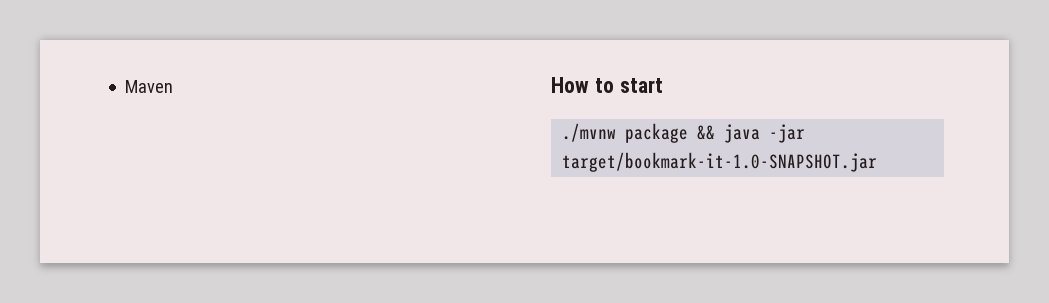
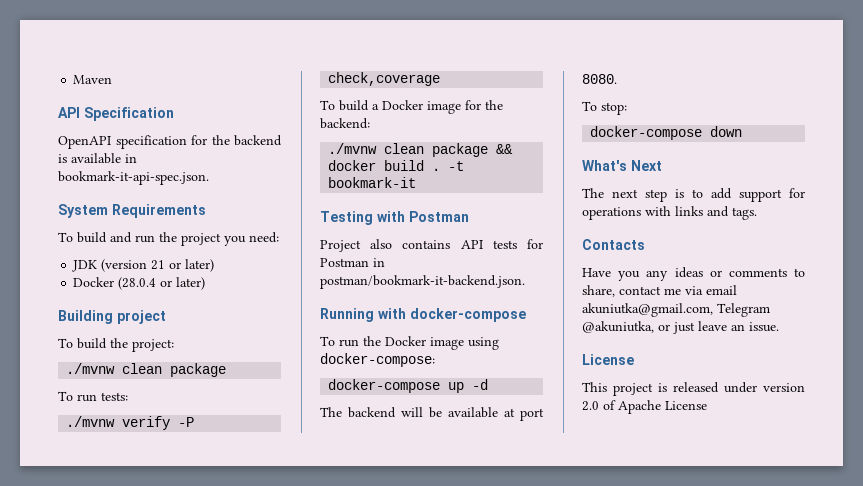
- How to start
- ./mvnw package && java -jar target/bookmark-it-1.0-SNAPSHOT.jar
+ API Specification
+ OpenAPI specification for the backend is available in bookmark-it-api-spec.json.
+ System Requirements
+ To build and run the project you need:
+ JDK (version 21 or later)
+ Docker (28.0.4 or later)
+ Building project
+ To build the project:
+ ./mvnw clean package
+ To run tests:
+ ./mvnw verify -P check,coverage
+ To build a Docker image for the backend:
+ ./mvnw clean package && docker build . -t bookmark-it
+ Testing with Postman
+ Project also contains API tests for Postman in postman/bookmark-it-backend.json.
+ Running with docker-compose
+ To run the Docker image using docker-compose:
+ docker-compose up -d
+ The backend will be available at port 8080.
+ To stop:
+ docker-compose down
+ What's Next
+ The next step is to add support for operations with links and tags.
+ Contacts
+ Have you any ideas or comments to share, contact me via email akuniutka@gmail.com, Telegram @akuniutka, or just leave an issue.
+ License
+ This project is released under version 2.0 of Apache License

